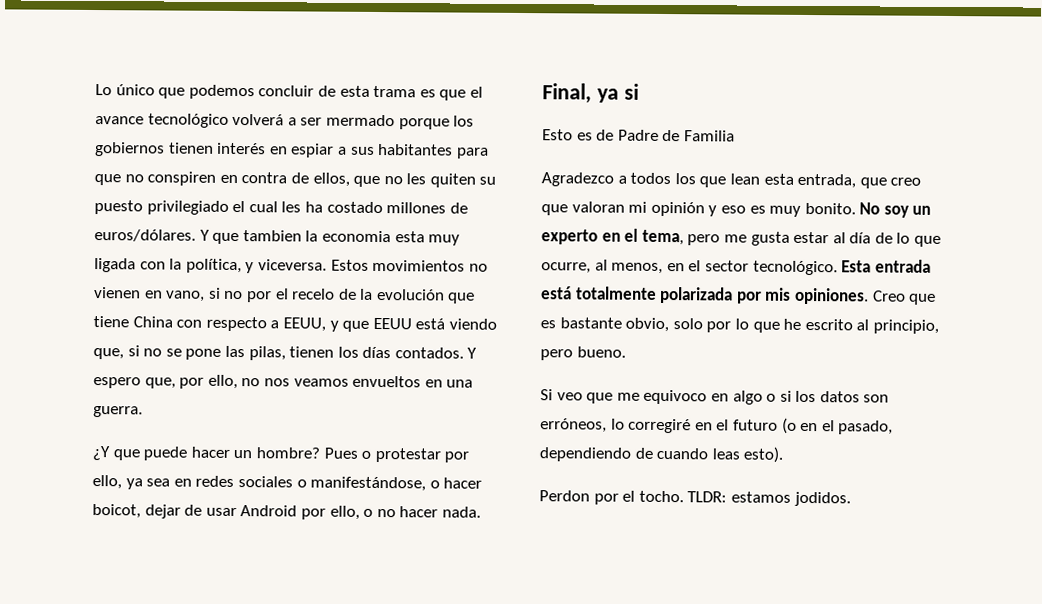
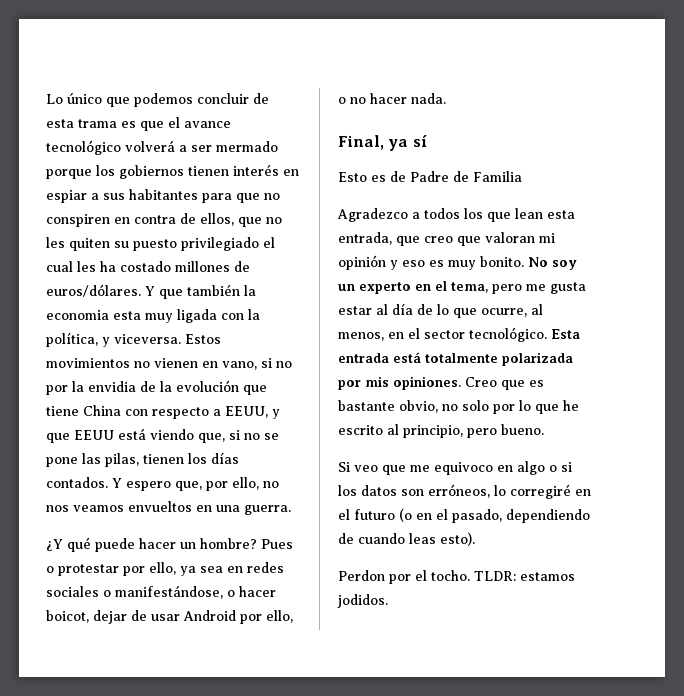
- Y que tambien la economia esta muy ligada con la política, y viceversa.
+ Y que también la economia esta muy ligada con la política, y viceversa.
- Estos movimientos no vienen en vano, si no por el recelo de la evolución que tiene China con respecto a EEUU, y que EEUU está viendo que, si no se pone las pilas, tienen los días contados.
+ Estos movimientos no vienen en vano, si no por la envidia de la evolución que tiene China con respecto a EEUU, y que EEUU está viendo que, si no se pone las pilas, tienen los días contados.
- ¿Y que puede hacer un hombre?
+ ¿Y qué puede hacer un hombre?
- Final, ya si
+ Final, ya sí
- Creo que es bastante obvio, solo por lo que he escrito al principio, pero bueno.
+ Creo que es bastante obvio, no solo por lo que he escrito al principio, pero bueno.

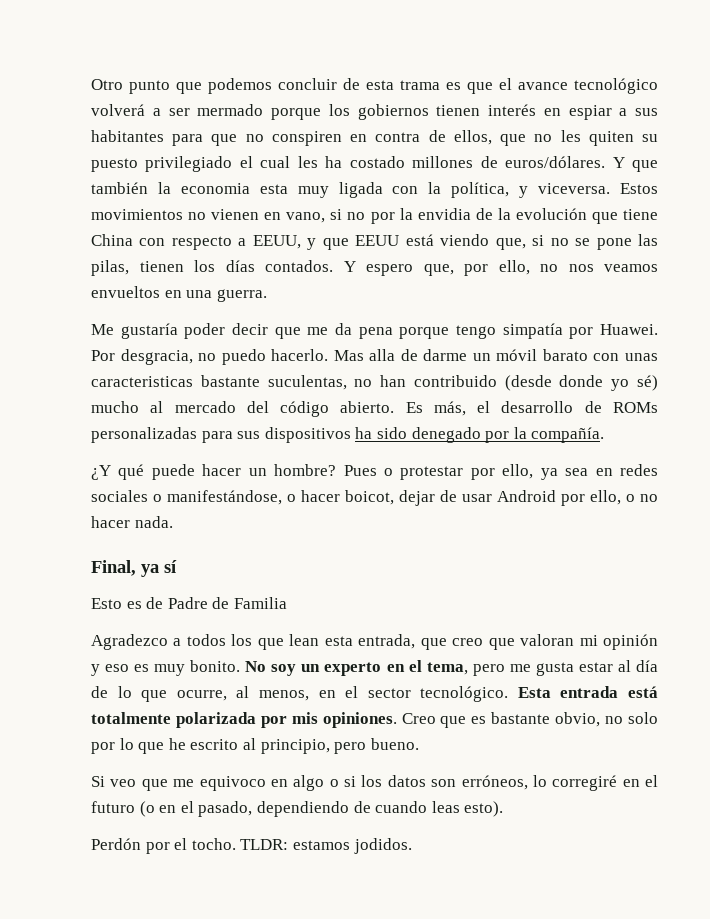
- Lo único que podemos concluir de esta trama es que el avance tecnológico volverá a ser mermado porque los gobiernos tienen interés en espiar a sus habitantes para que no conspiren en contra de ellos, que no les quiten su puesto privilegiado el cual les ha costado millones de euros/dólares.
+ Otro punto que podemos concluir de esta trama es que el avance tecnológico volverá a ser mermado porque los gobiernos tienen interés en espiar a sus habitantes para que no conspiren en contra de ellos, que no les quiten su puesto privilegiado el cual les ha costado millones de euros/dólares.
+ Me gustaría poder decir que me da pena porque tengo simpatía por Huawei. Por desgracia, no puedo hacerlo. Mas alla de darme un móvil barato con unas caracteristicas bastante suculentas, no han contribuido (desde donde yo sé) mucho al mercado del código abierto. Es más, el desarrollo de ROMs personalizadas para sus dispositivos ha sido denegado por la compañía.
- Perdon por el tocho.
+ Perdón por el tocho.

